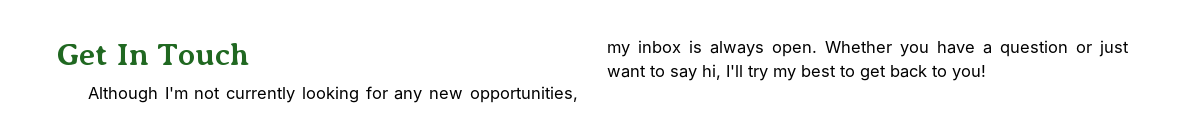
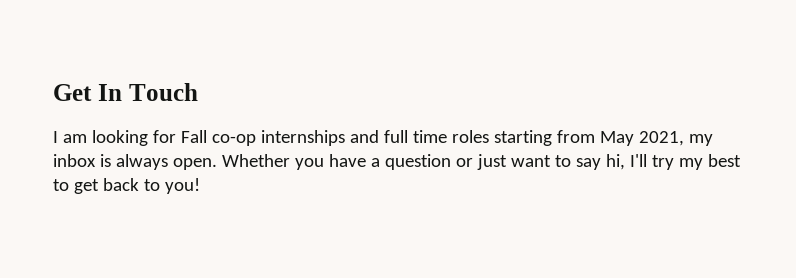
- Although I'm not currently looking for any new opportunities, my inbox is always open.
+ I am looking for Fall co-op internships and full time roles starting from May 2021, my inbox is always open.

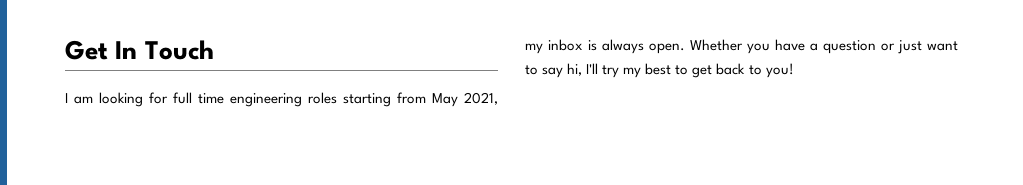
- I am looking for Fall co-op internships and full time roles starting from May 2021, my inbox is always open.
+ I am looking for full time engineering roles starting from May 2021, my inbox is always open.

